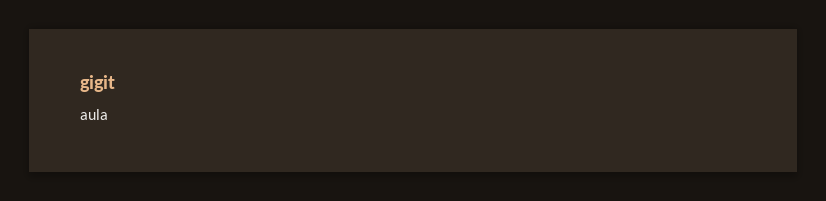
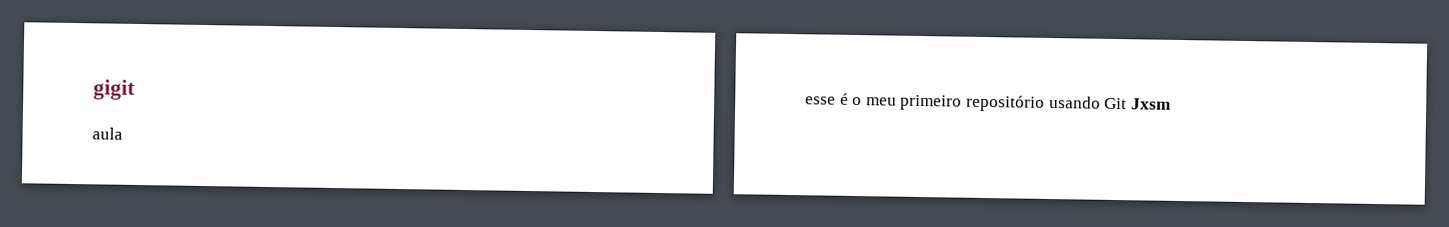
+ esse é o meu primeiro repositório usando Git Jxsm

